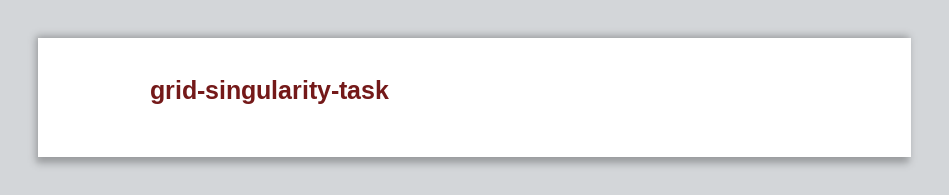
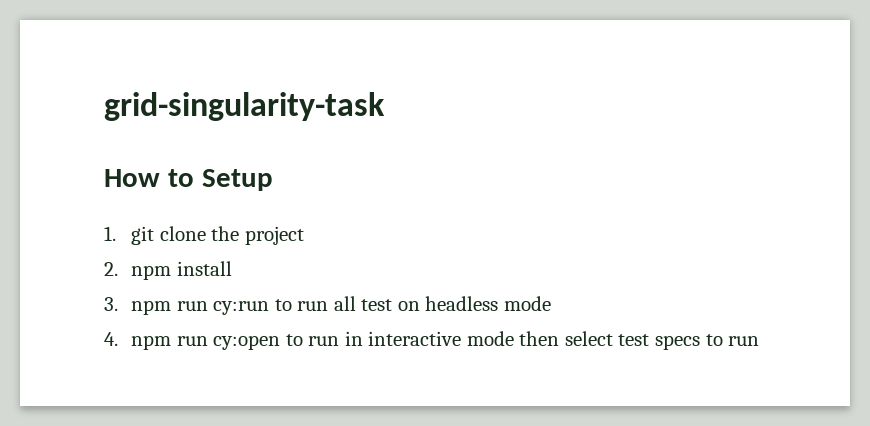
+ How to Setup
+ 1. git clone the project
+ 2. npm install
+ 3. npm run cy:run to run all test on headless mode
+ 4. npm run cy:open to run in interactive mode then select test specs to run

